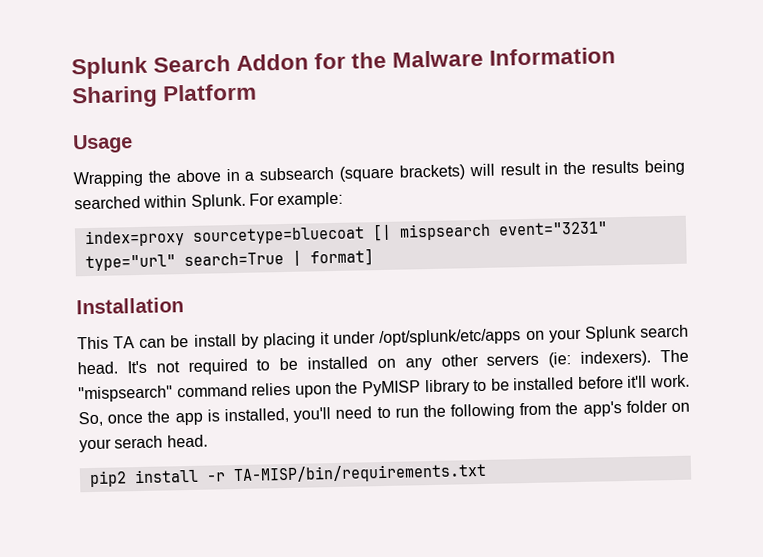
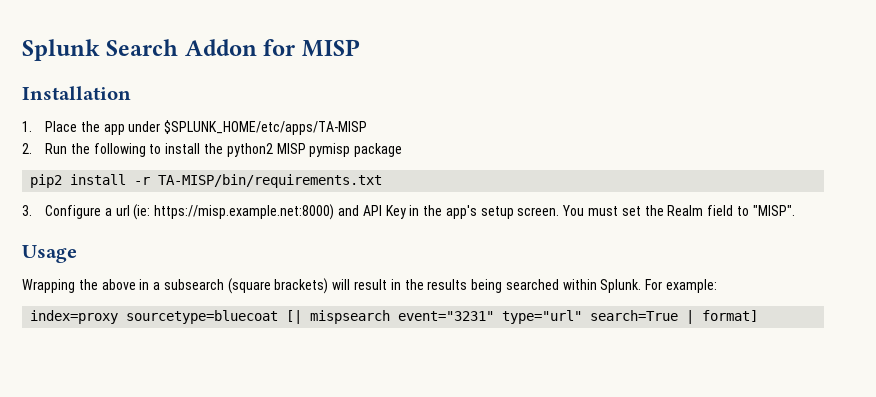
- Splunk Search Addon for the Malware Information Sharing Platform
+ Splunk Search Addon for MISP
+ Installation
+ 1. Place the app under $SPLUNK_HOME/etc/apps/TA-MISP
+ 2. Run the following to install the python2 MISP pymisp package
+ pip2 install -r TA-MISP/bin/requirements.txt
+ 3. Configure a url (ie: https://misp.example.net:8000) and API Key in the app's setup screen. You must set the Realm field to "MISP".
- Installation
- This TA can be install by placing it under /opt/splunk/etc/apps on your Splunk search head. It's not required to be installed on any other servers (ie: indexers). The "mispsearch" command relies upon the PyMISP library to be installed before it'll work. So, once the app is installed, you'll need to run the following from the app's folder on your serach head.
- pip2 install -r TA-MISP/bin/requirements.txt

